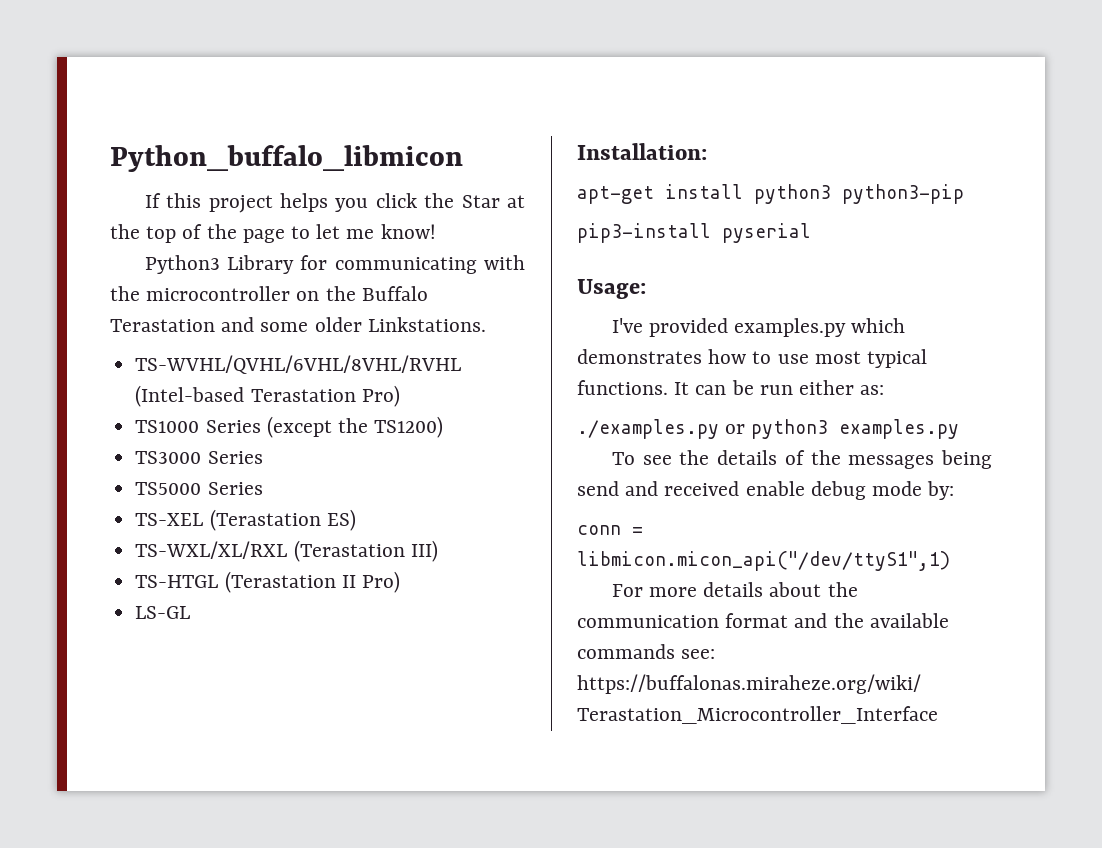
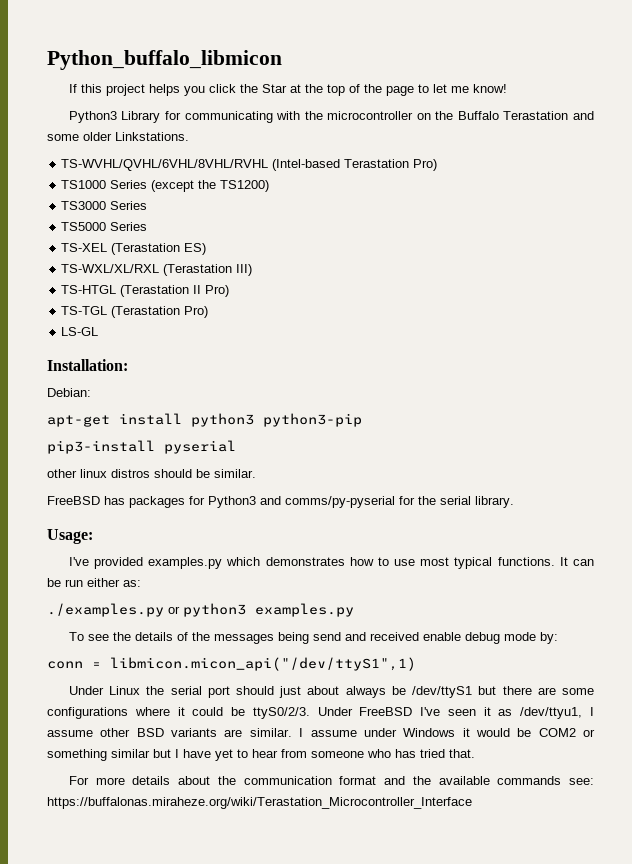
+ TS-TGL (Terastation Pro)
+ Debian:
+ other linux distros should be similar.
+ FreeBSD has packages for Python3 and comms/py-pyserial for the serial library.
+ Under Linux the serial port should just about always be /dev/ttyS1 but there are some configurations where it could be ttyS0/2/3. Under FreeBSD I've seen it as /dev/ttyu1, I assume other BSD variants are similar. I assume under Windows it would be COM2 or something similar but I have yet to hear from someone who has tried that.

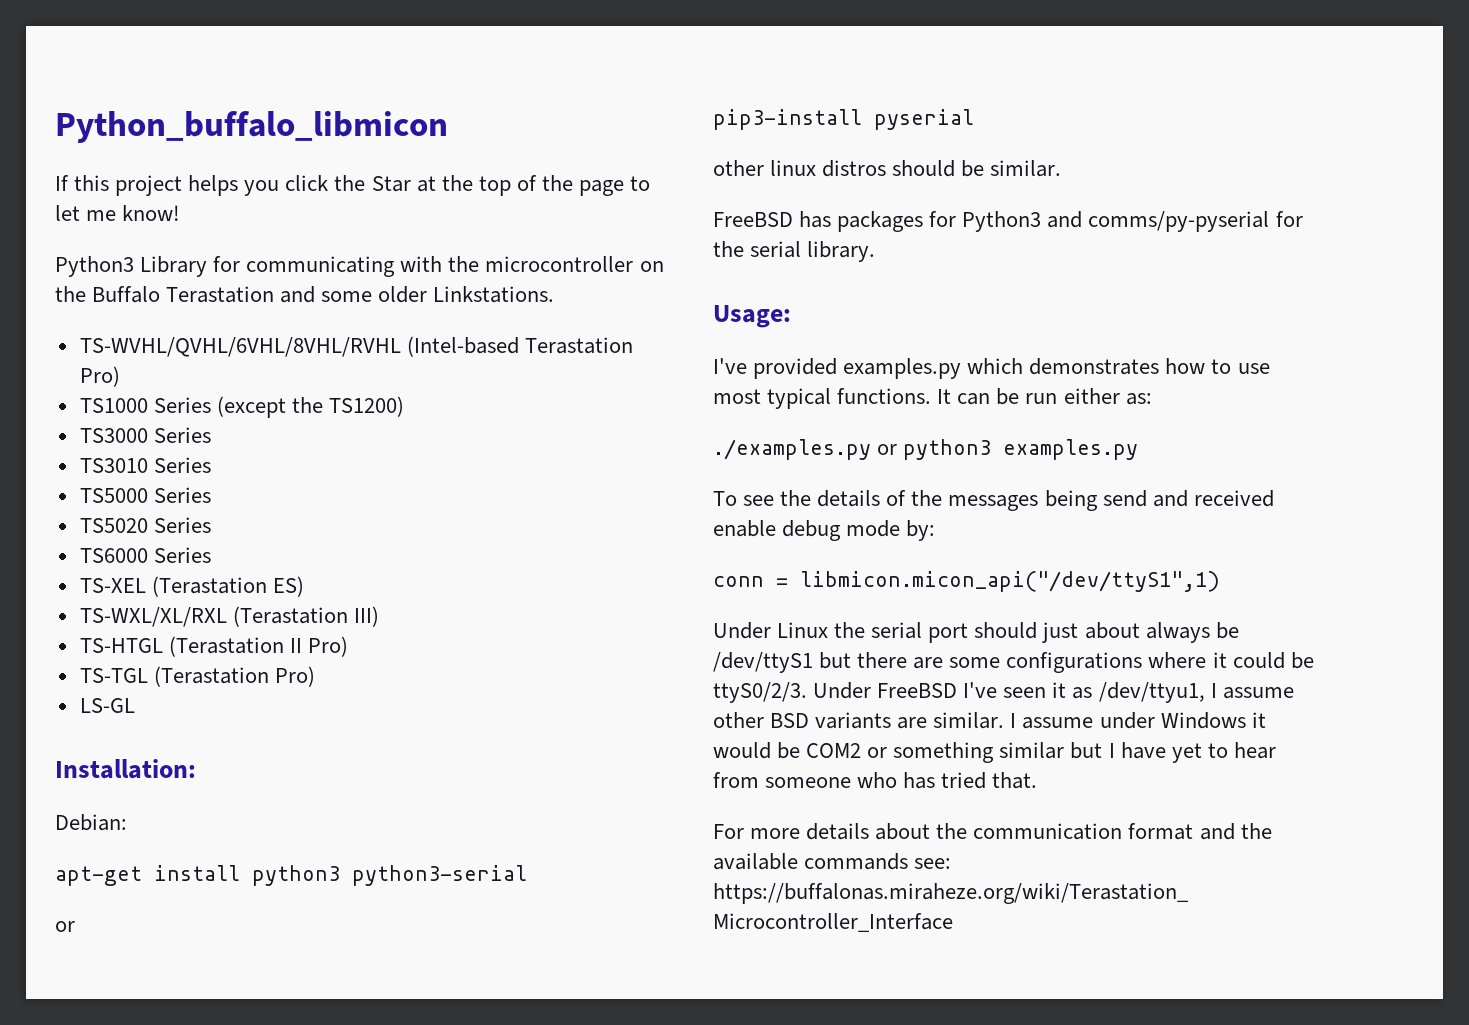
+ TS3010 Series
+ TS5020 Series
+ TS6000 Series
- apt-get install python3 python3-pip
+ apt-get install python3 python3-serial
+ or

